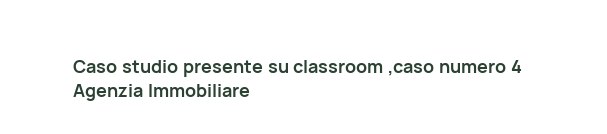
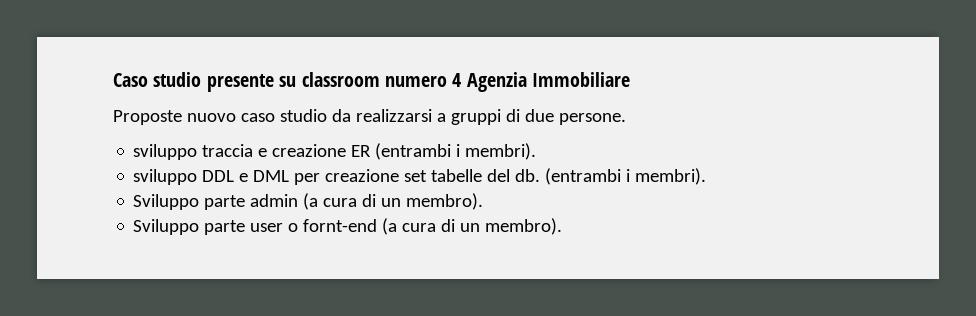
- Caso studio presente su classroom ,caso numero 4 Agenzia Immobiliare
+ Caso studio presente su classroom numero 4 Agenzia Immobiliare
+ Proposte nuovo caso studio da realizzarsi a gruppi di due persone.
+ sviluppo traccia e creazione ER (entrambi i membri).
+ sviluppo DDL e DML per creazione set tabelle del db. (entrambi i membri).
+ Sviluppo parte admin (a cura di un membro).
+ Sviluppo parte user o fornt-end (a cura di un membro).

